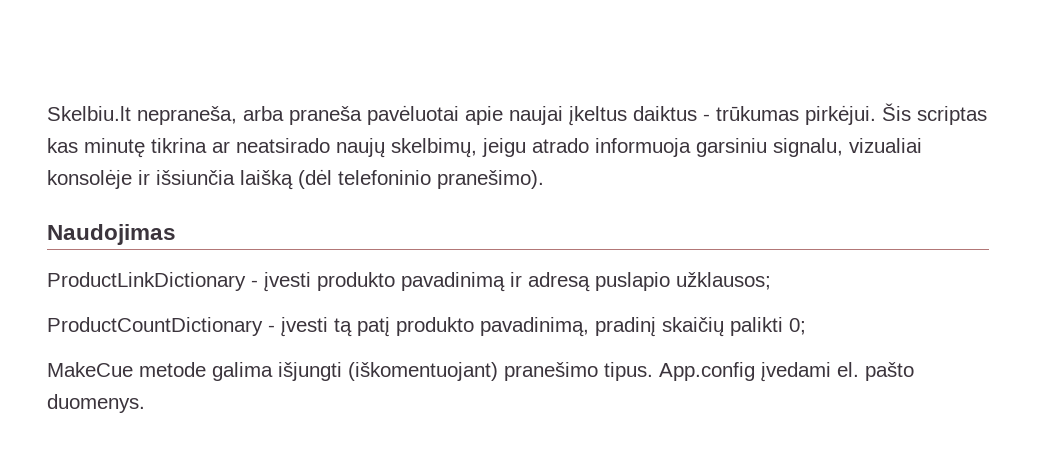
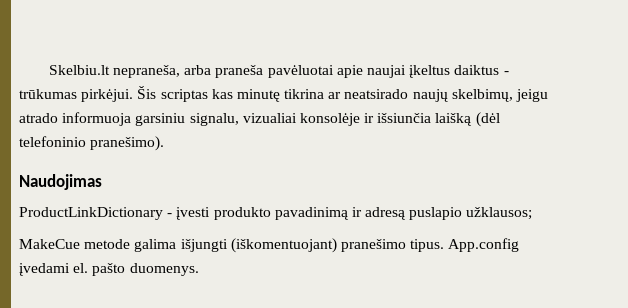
- ProductCountDictionary - įvesti tą patį produkto pavadinimą, pradinį skaičių palikti 0;

